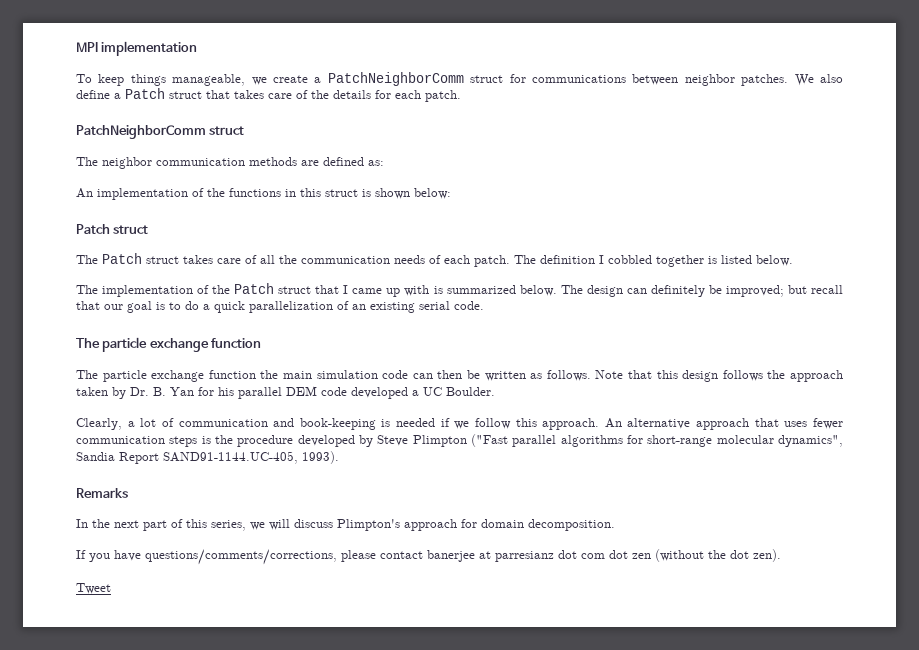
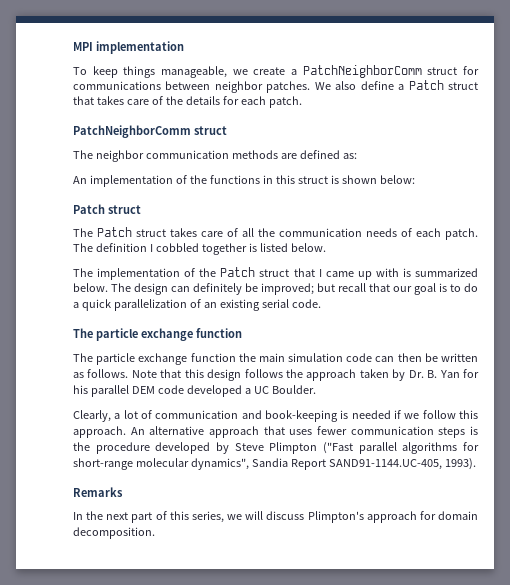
- If you have questions/comments/corrections, please contact banerjee at parresianz dot com dot zen (without the dot zen).
- Tweet

